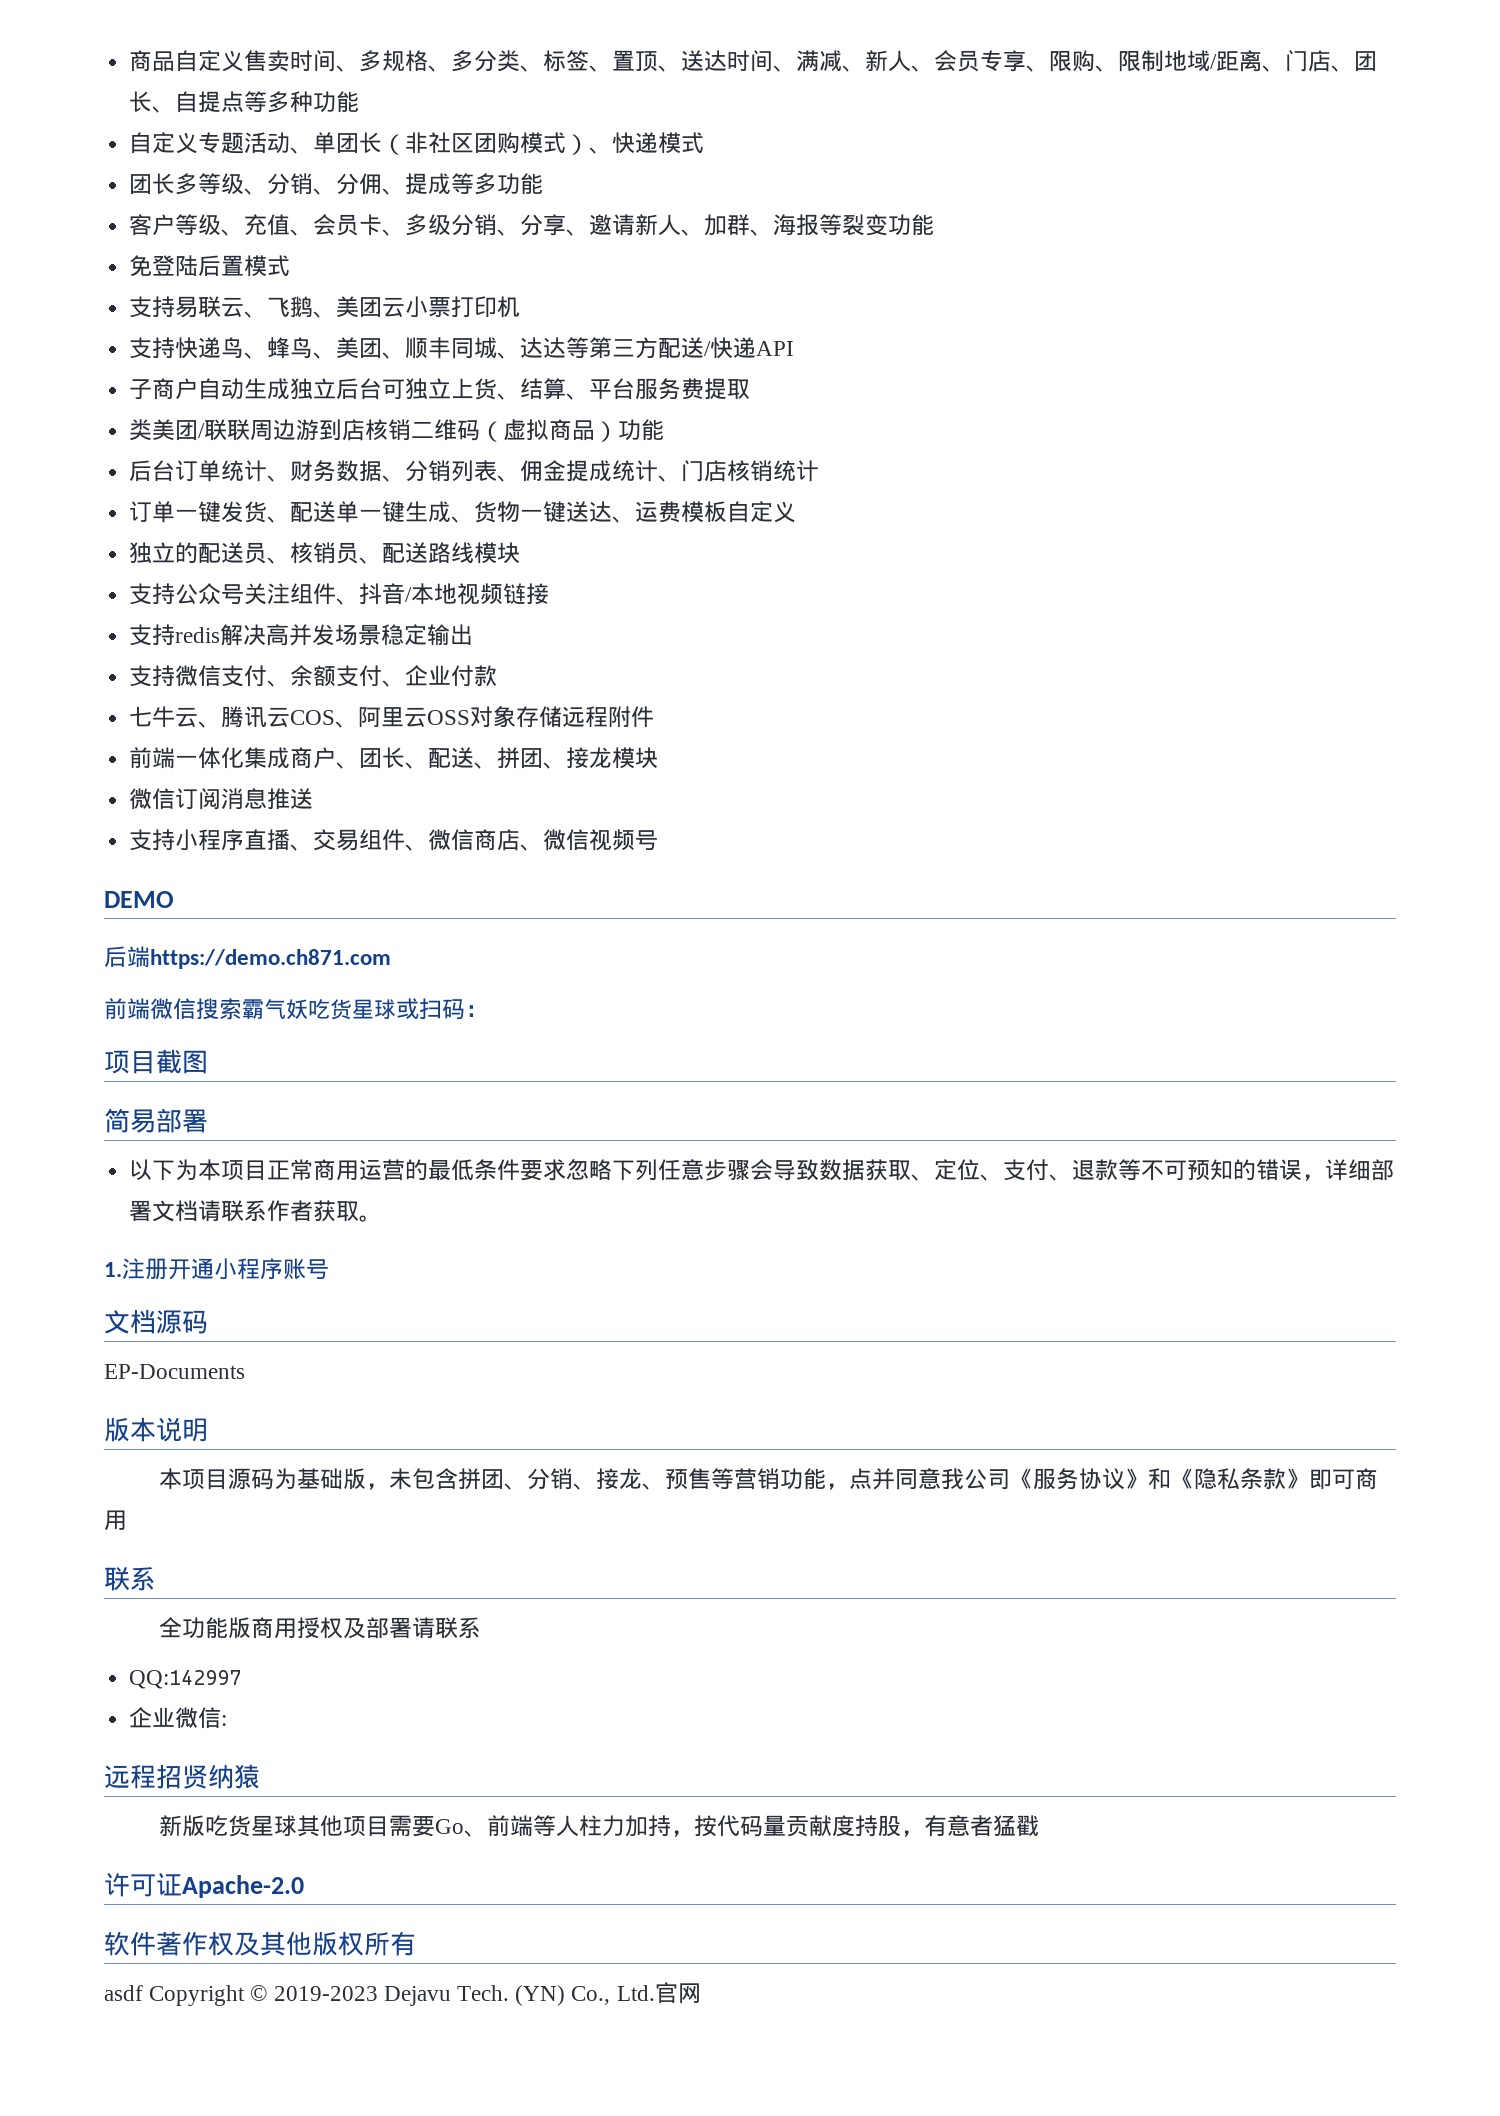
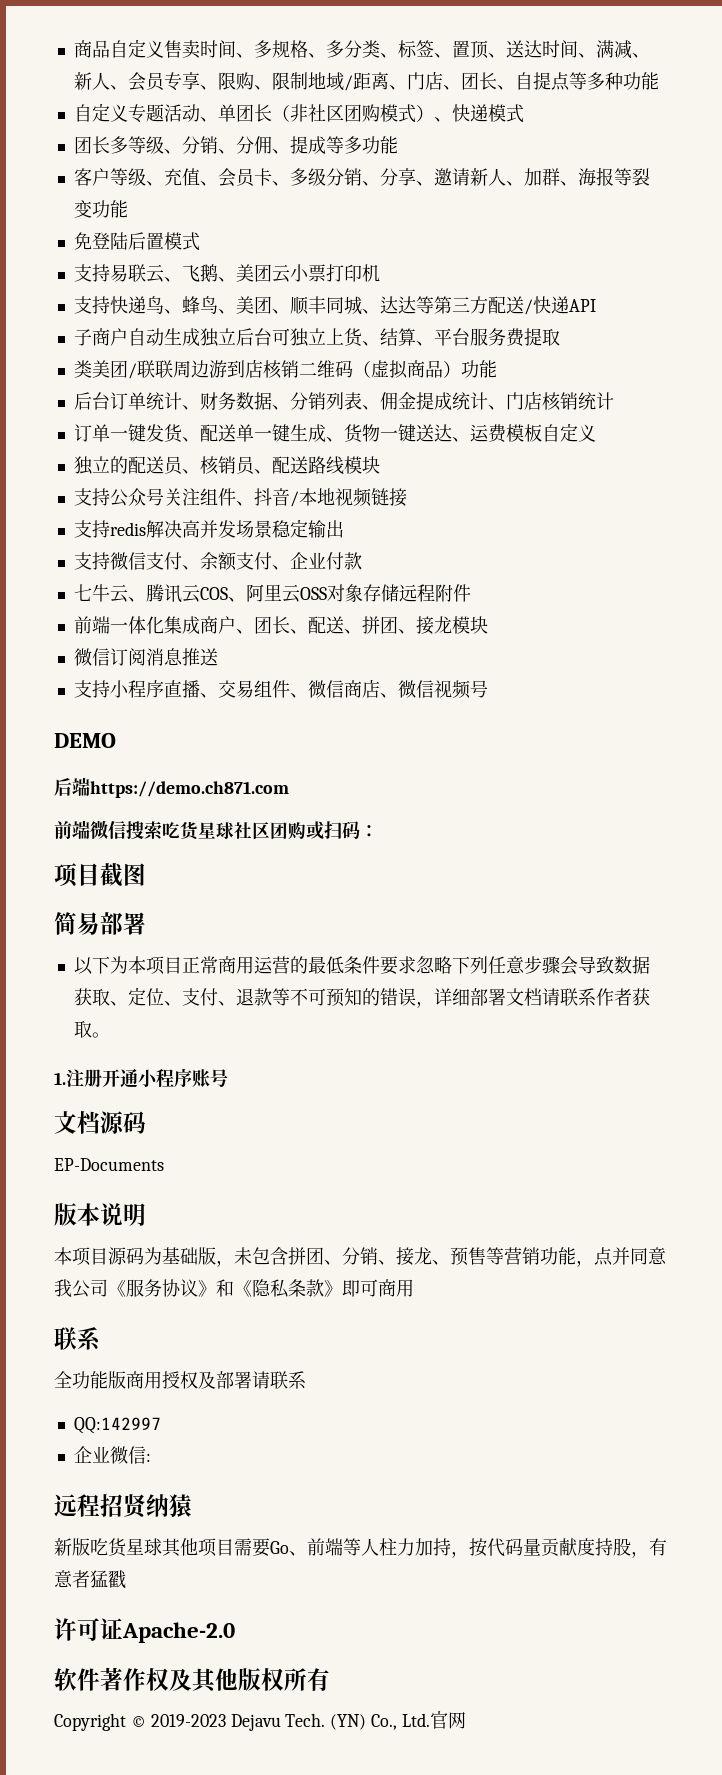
- 前端微信搜索霸气妖吃货星球或扫码：
+ 前端微信搜索吃货星球社区团购或扫码：
- asdf Copyright © 2019-2023 Dejavu Tech.
+ Copyright © 2019-2023 Dejavu Tech.

